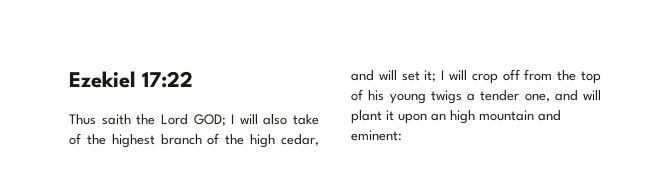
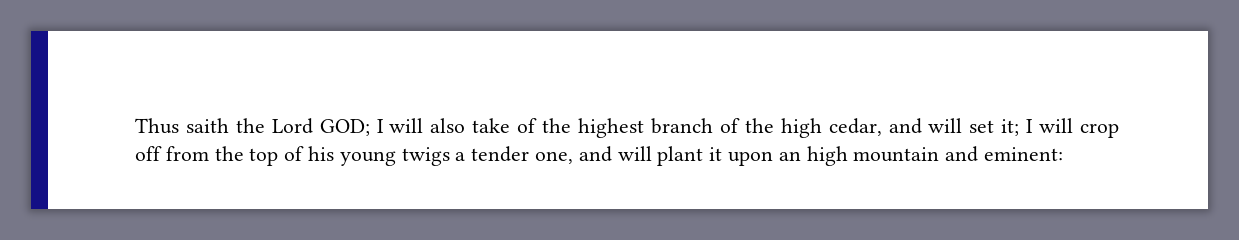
- Ezekiel 17:22

